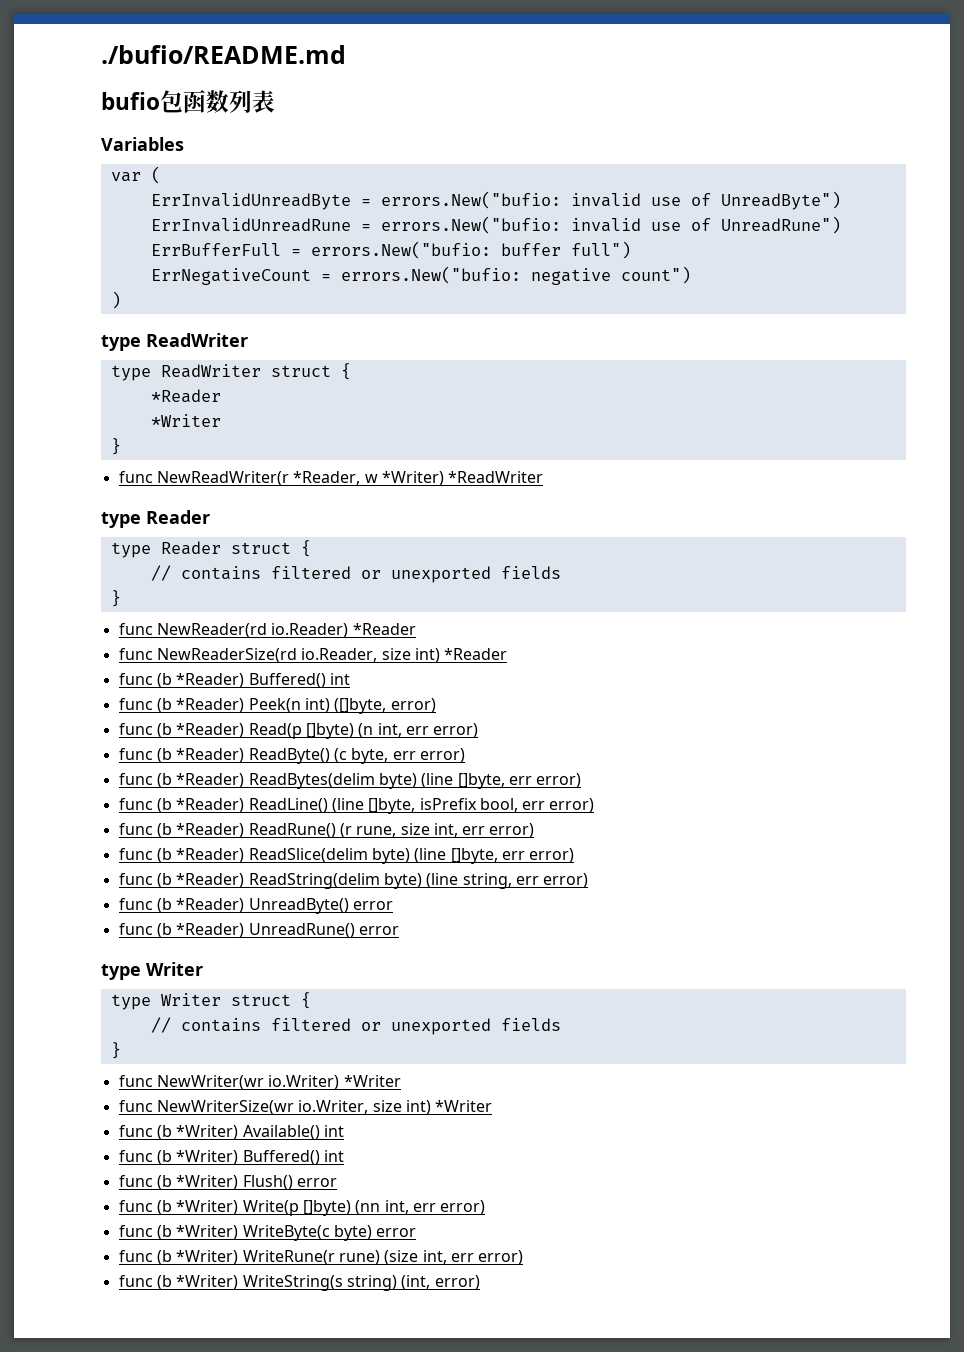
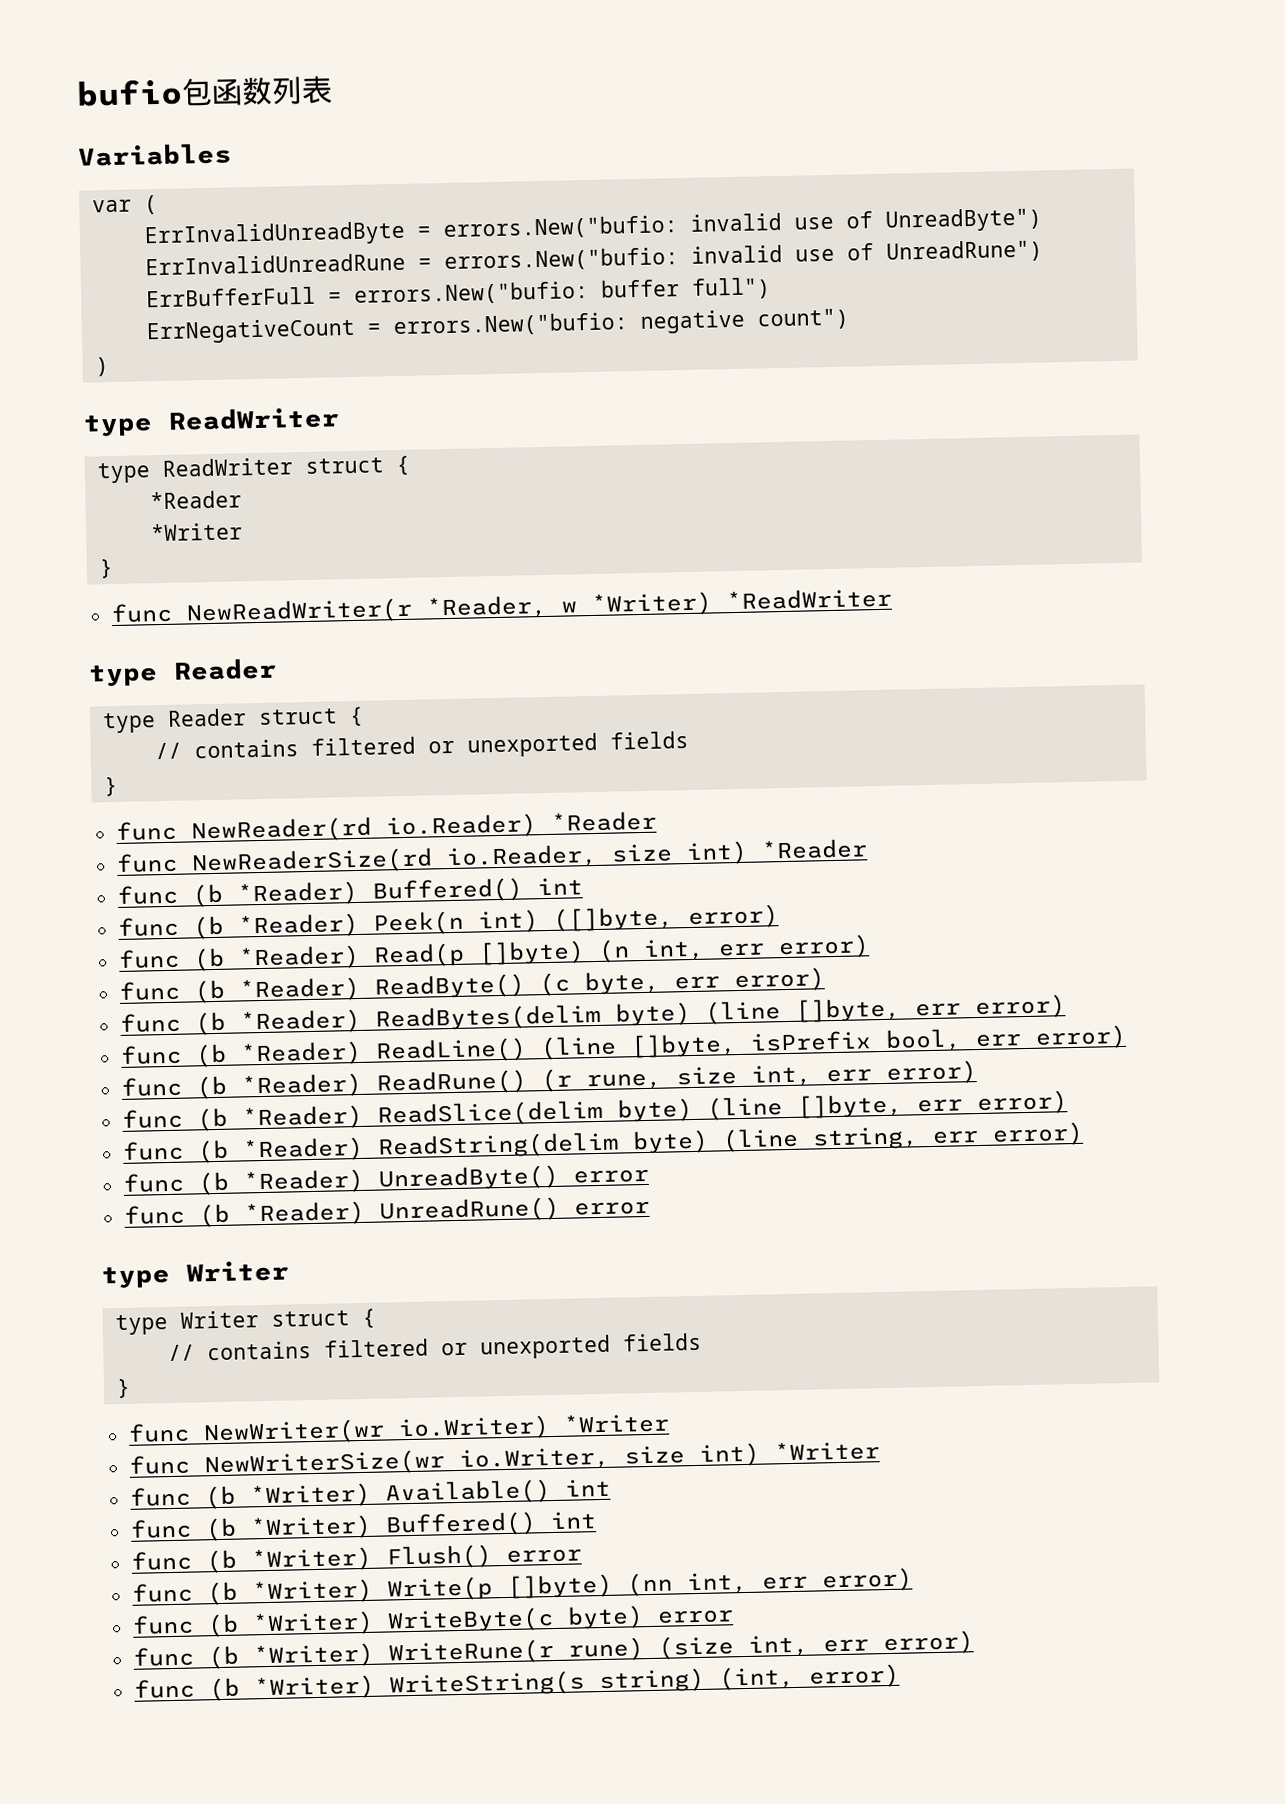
- ./bufio/README.md

